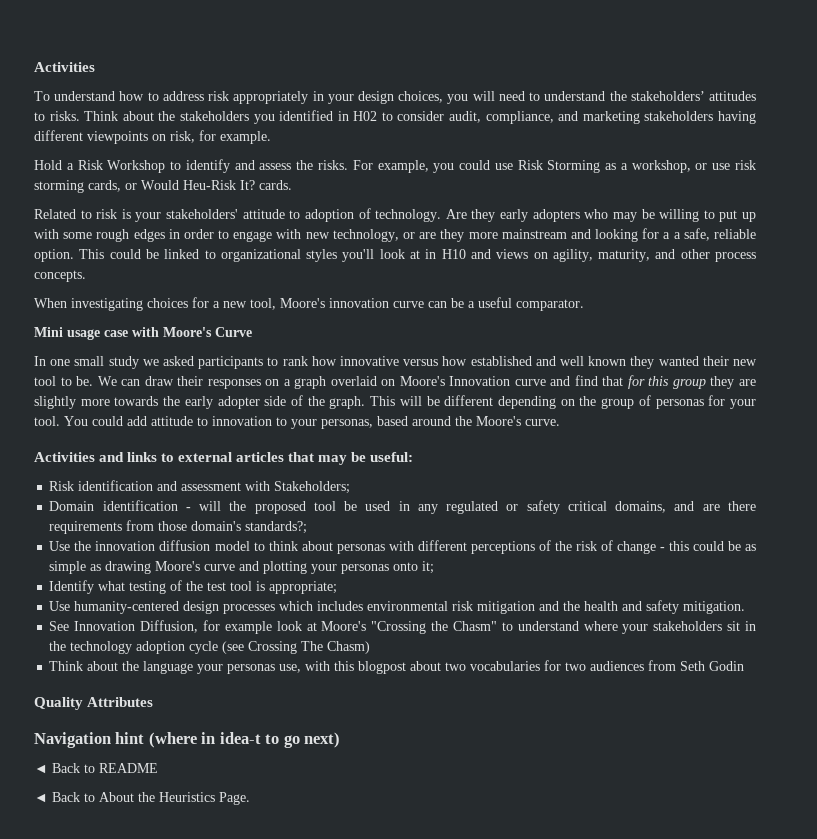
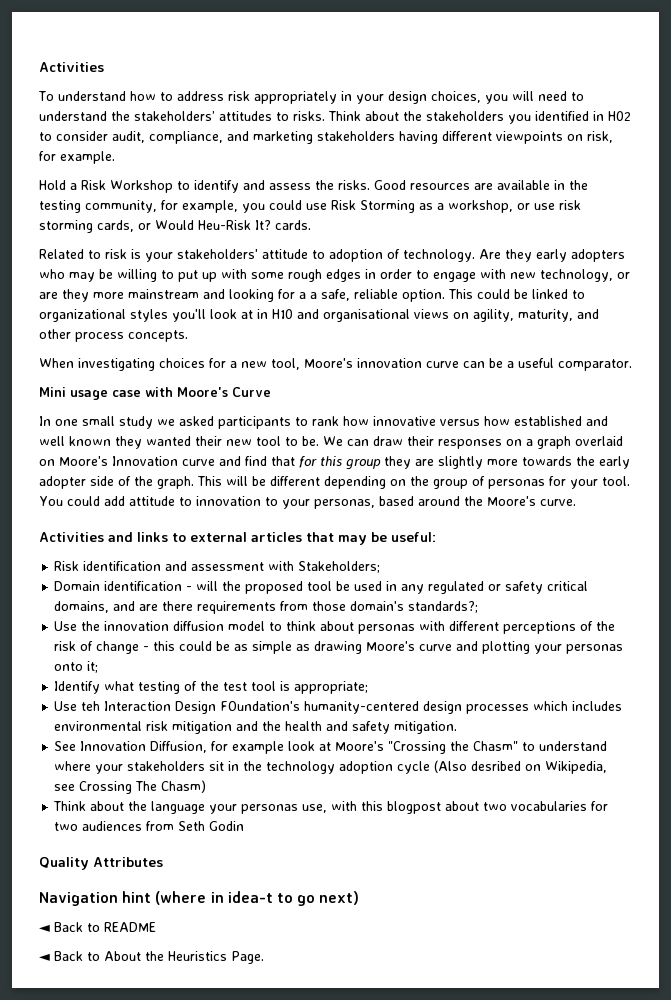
- For example, you could use Risk Storming as a workshop, or use risk storming cards, or Would Heu-Risk It? cards.
+ Good resources are available in the testing community, for example, you could use Risk Storming as a workshop, or use risk storming cards, or Would Heu-Risk It? cards.
- This could be linked to organizational styles you'll look at in H10 and views on agility, maturity, and other process concepts.
+ This could be linked to organizational styles you'll look at in H10 and organisational views on agility, maturity, and other process concepts.
- Use humanity-centered design processes which includes environmental risk mitigation and the health and safety mitigation.
+ Use teh Interaction Design FOundation's humanity-centered design processes which includes environmental risk mitigation and the health and safety mitigation.
- See Innovation Diffusion, for example look at Moore's "Crossing the Chasm" to understand where your stakeholders sit in the technology adoption cycle (see Crossing The Chasm)
+ See Innovation Diffusion, for example look at Moore's "Crossing the Chasm" to understand where your stakeholders sit in the technology adoption cycle (Also desribed on Wikipedia, see Crossing The Chasm)

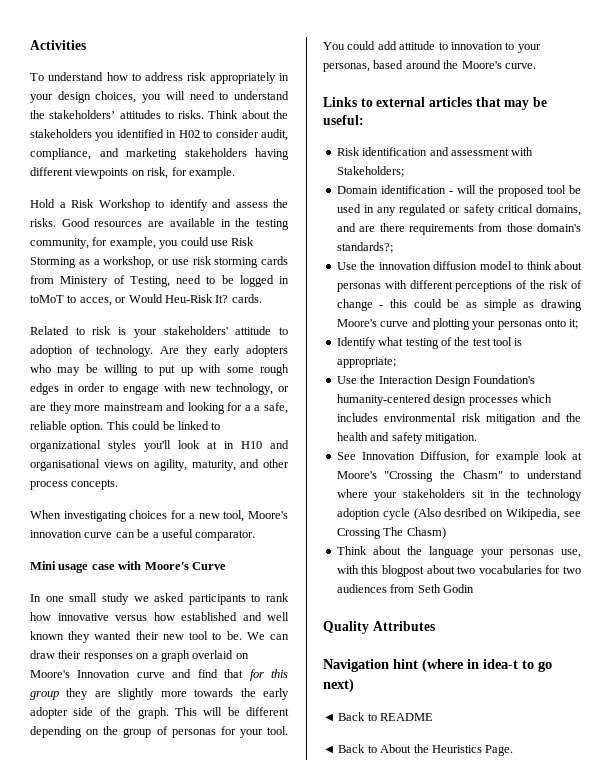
- Good resources are available in the testing community, for example, you could use Risk Storming as a workshop, or use risk storming cards, or Would Heu-Risk It? cards.
+ Good resources are available in the testing community, for example, you could use Risk Storming as a workshop, or use risk storming cards from Ministery of Testing, need to be logged in toMoT to acces, or Would Heu-Risk It? cards.
- Activities and links to external articles that may be useful:
+ Links to external articles that may be useful:
- Use teh Interaction Design FOundation's humanity-centered design processes which includes environmental risk mitigation and the health and safety mitigation.
+ Use the Interaction Design Foundation's humanity-centered design processes which includes environmental risk mitigation and the health and safety mitigation.

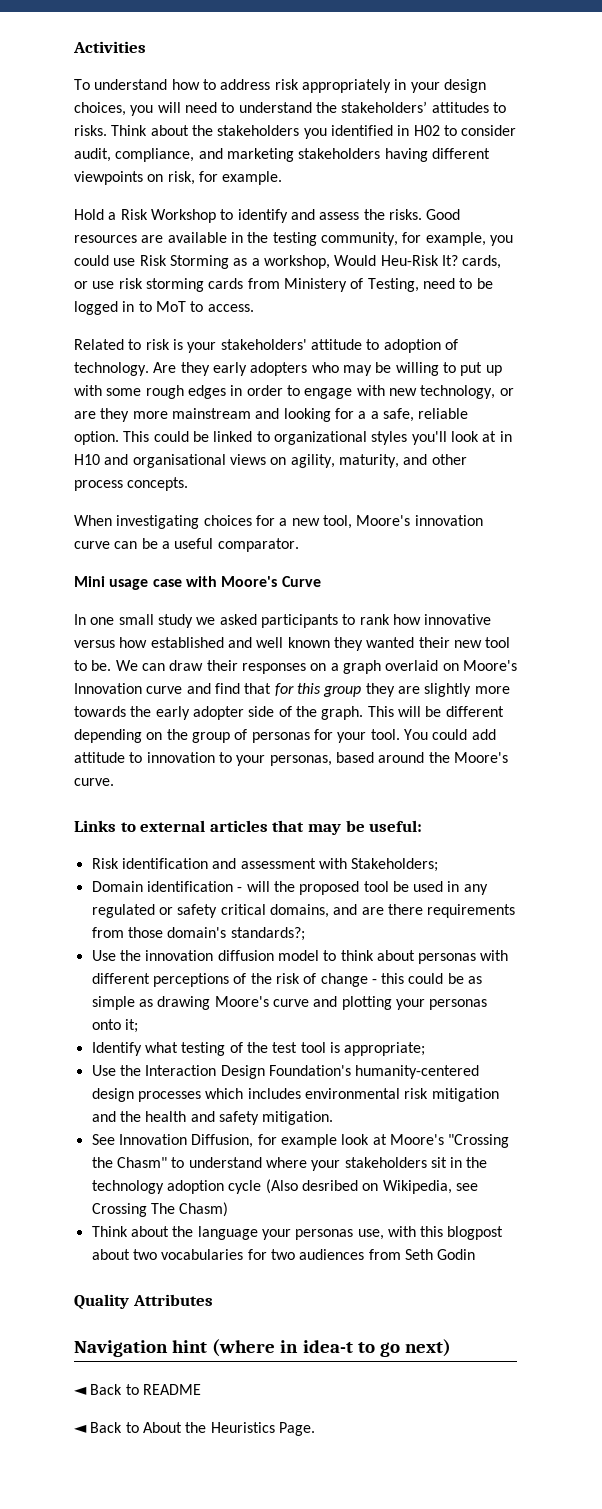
- Good resources are available in the testing community, for example, you could use Risk Storming as a workshop, or use risk storming cards from Ministery of Testing, need to be logged in toMoT to acces, or Would Heu-Risk It? cards.
+ Good resources are available in the testing community, for example, you could use Risk Storming as a workshop, Would Heu-Risk It? cards, or use risk storming cards from Ministery of Testing, need to be logged in to MoT to access.

